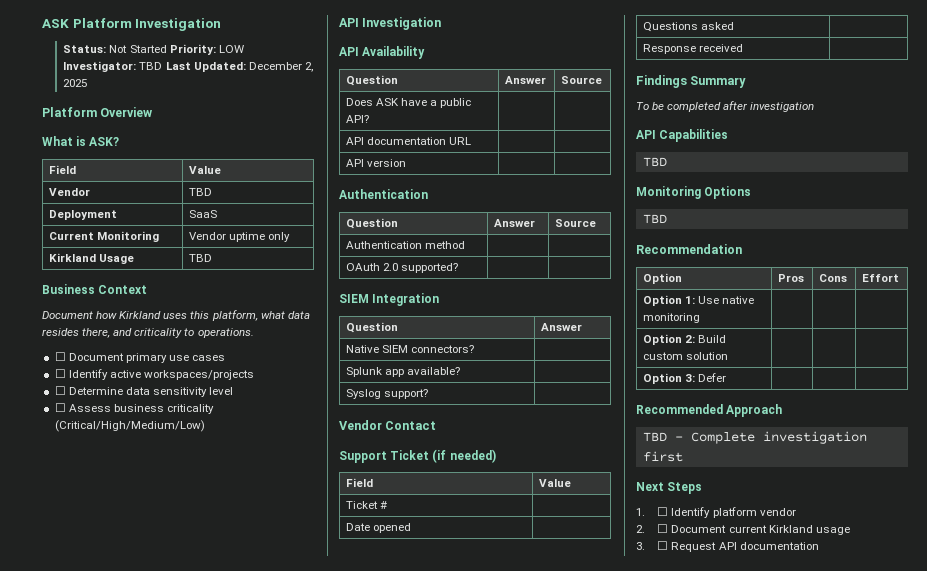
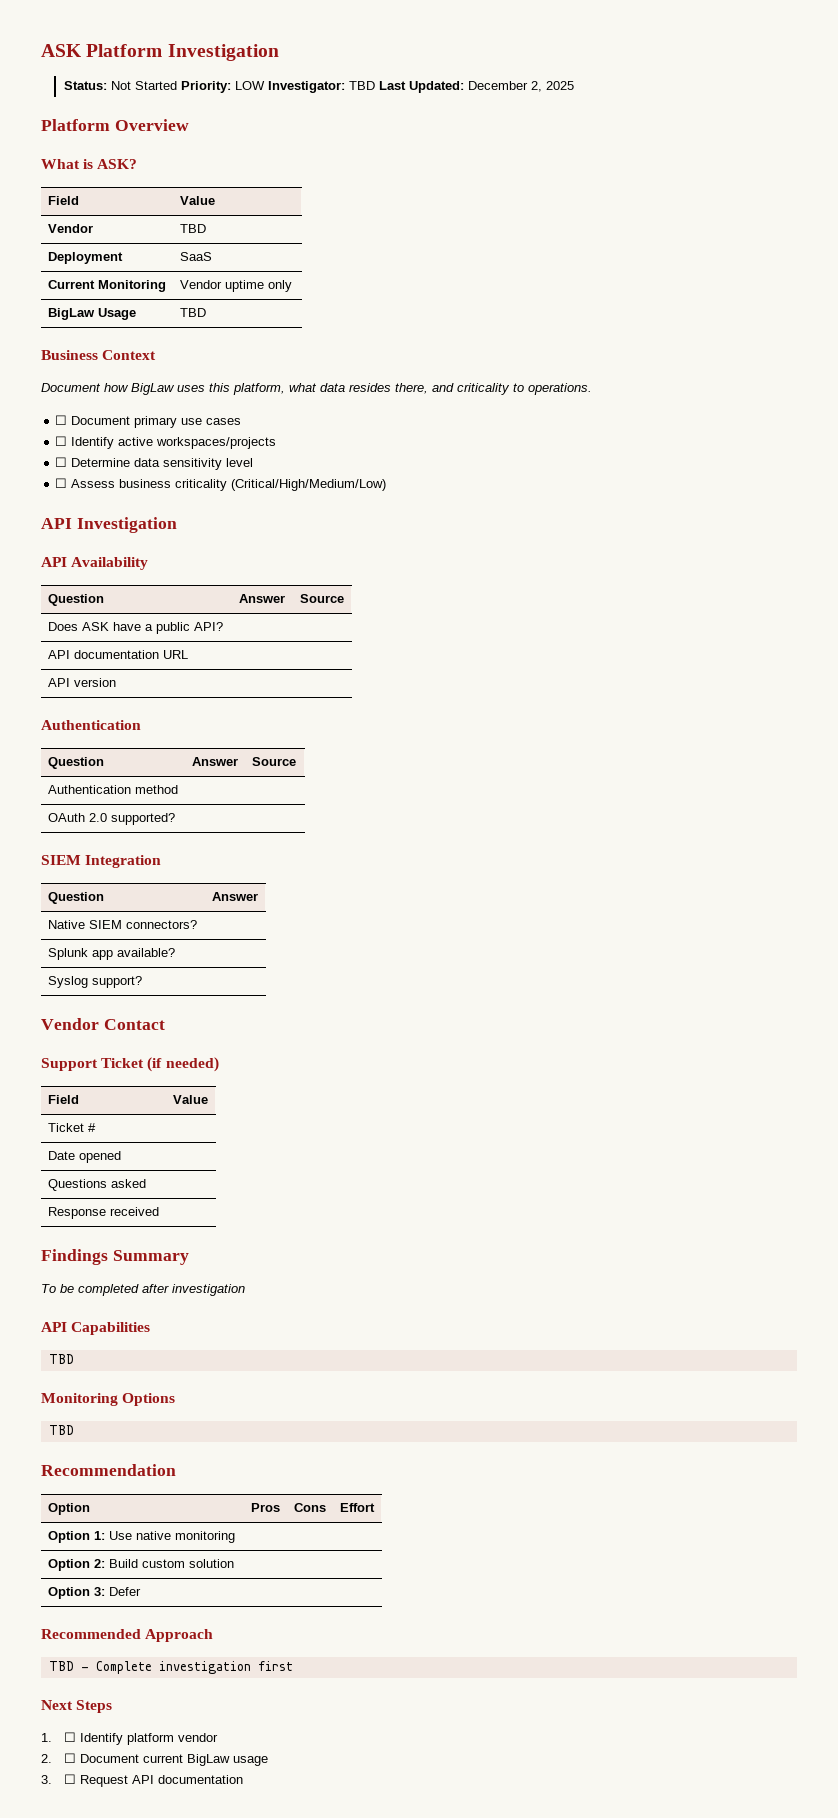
- Kirkland Usage | TBD
+ BigLaw Usage | TBD
- Document how Kirkland uses this platform, what data resides there, and criticality to operations.
+ Document how BigLaw uses this platform, what data resides there, and criticality to operations.
- 2. ☐ Document current Kirkland usage
+ 2. ☐ Document current BigLaw usage

